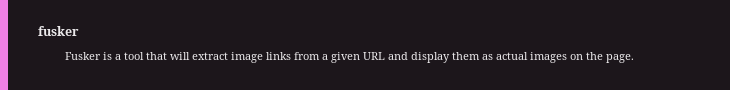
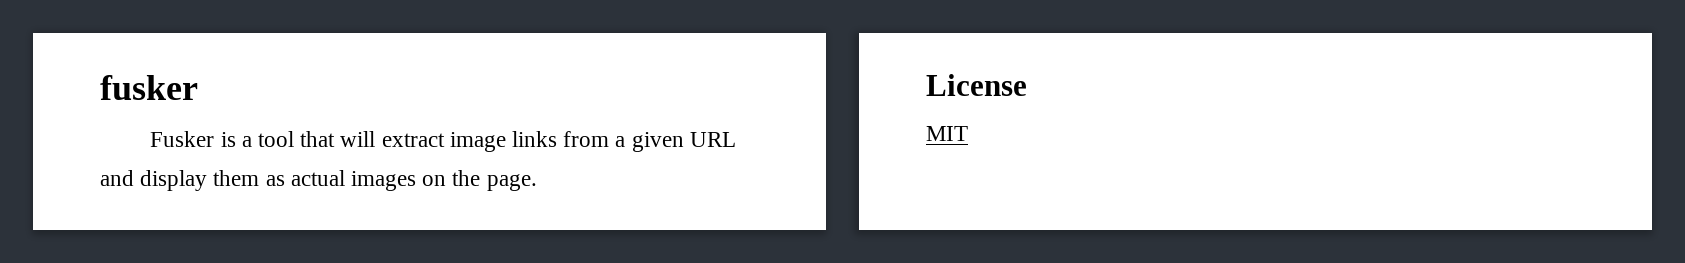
+ License
+ MIT

